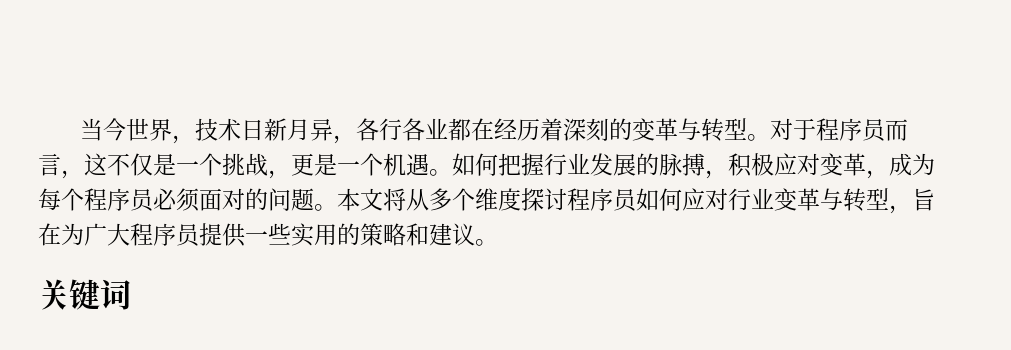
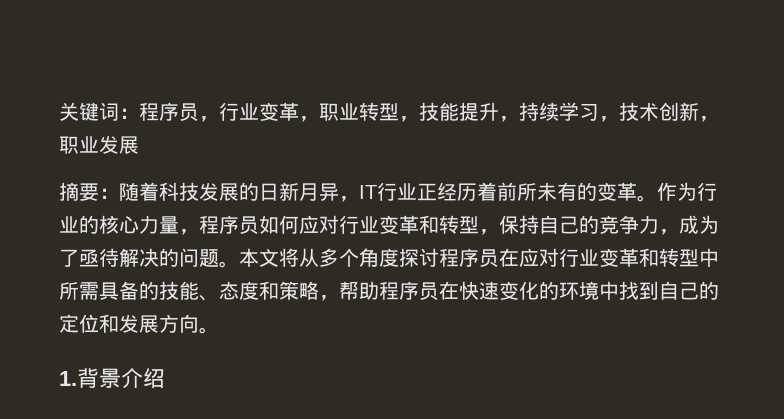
- 当今世界，技术日新月异，各行各业都在经历着深刻的变革与转型。对于程序员而言，这不仅是一个挑战，更是一个机遇。如何把握行业发展的脉搏，积极应对变革，成为每个程序员必须面对的问题。本文将从多个维度探讨程序员如何应对行业变革与转型，旨在为广大程序员提供一些实用的策略和建议。
- 关键词
+ 关键词：程序员，行业变革，职业转型，技能提升，持续学习，技术创新，职业发展
+ 摘要：随着科技发展的日新月异，IT行业正经历着前所未有的变革。作为行业的核心力量，程序员如何应对行业变革和转型，保持自己的竞争力，成为了亟待解决的问题。本文将从多个角度探讨程序员在应对行业变革和转型中所需具备的技能、态度和策略，帮助程序员在快速变化的环境中找到自己的定位和发展方向。
+ 1.背景介绍

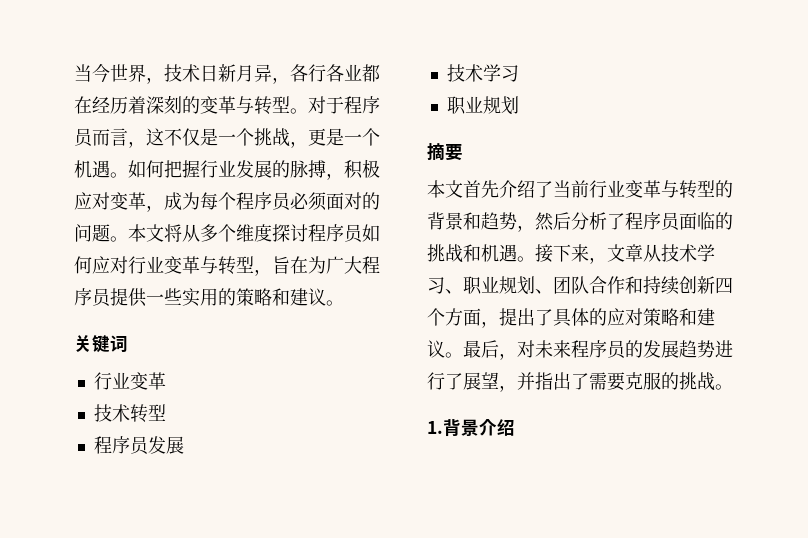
- 关键词：程序员，行业变革，职业转型，技能提升，持续学习，技术创新，职业发展
- 摘要：随着科技发展的日新月异，IT行业正经历着前所未有的变革。作为行业的核心力量，程序员如何应对行业变革和转型，保持自己的竞争力，成为了亟待解决的问题。本文将从多个角度探讨程序员在应对行业变革和转型中所需具备的技能、态度和策略，帮助程序员在快速变化的环境中找到自己的定位和发展方向。
+ 当今世界，技术日新月异，各行各业都在经历着深刻的变革与转型。对于程序员而言，这不仅是一个挑战，更是一个机遇。如何把握行业发展的脉搏，积极应对变革，成为每个程序员必须面对的问题。本文将从多个维度探讨程序员如何应对行业变革与转型，旨在为广大程序员提供一些实用的策略和建议。
+ 关键词
+ 行业变革
+ 技术转型
+ 程序员发展
+ 技术学习
+ 职业规划
+ 摘要
+ 本文首先介绍了当前行业变革与转型的背景和趋势，然后分析了程序员面临的挑战和机遇。接下来，文章从技术学习、职业规划、团队合作和持续创新四个方面，提出了具体的应对策略和建议。最后，对未来程序员的发展趋势进行了展望，并指出了需要克服的挑战。

